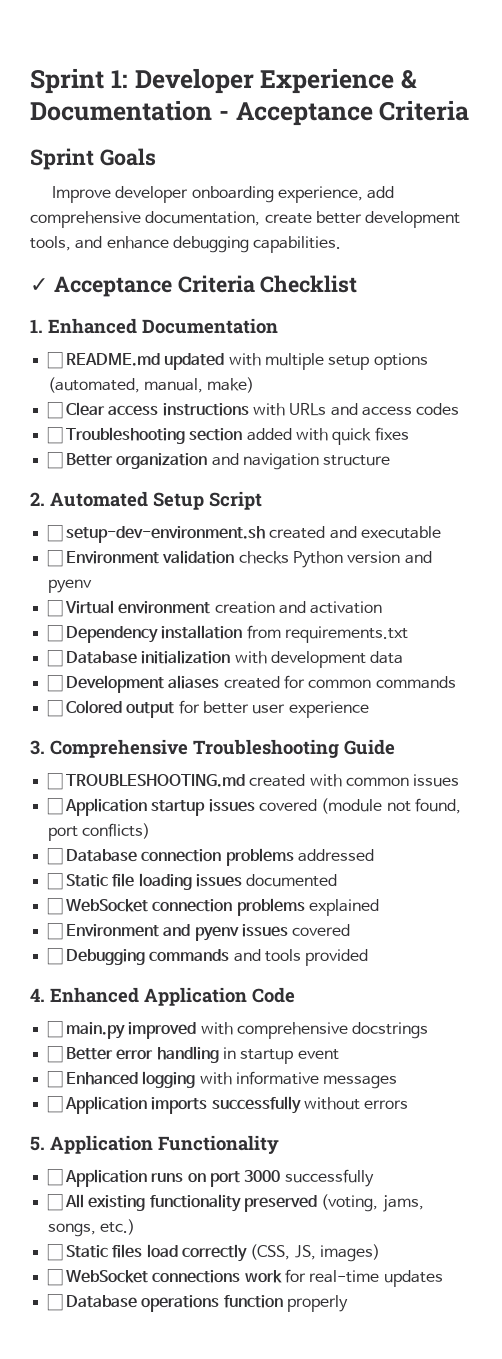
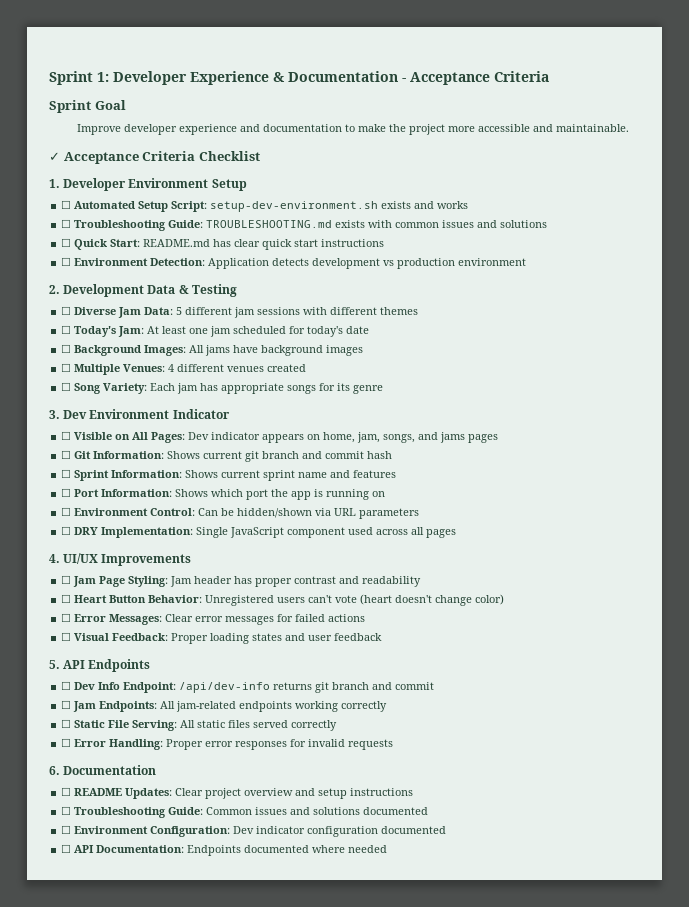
- Sprint Goals
+ Sprint Goal
- Improve developer onboarding experience, add comprehensive documentation, create better development tools, and enhance debugging capabilities.
+ Improve developer experience and documentation to make the project more accessible and maintainable.
- 1. Enhanced Documentation
- ☐ README.md updated with multiple setup options (automated, manual, make)
- ☐ Clear access instructions with URLs and access codes
- ☐ Troubleshooting section added with quick fixes
- ☐ Better organization and navigation structure
- 2. Automated Setup Script
- ☐ setup-dev-environment.sh created and executable
- ☐ Environment validation checks Python version and pyenv
- ☐ Virtual environment creation and activation
- ☐ Dependency installation from requirements.txt
- ☐ Database initialization with development data
- ☐ Development aliases created for common commands
- ☐ Colored output for better user experience
- 3. Comprehensive Troubleshooting Guide
- ☐ TROUBLESHOOTING.md created with common issues
- ☐ Application startup issues covered (module not found, port conflicts)
- ☐ Database connection problems addressed
- ☐ Static file loading issues documented
- ☐ WebSocket connection problems explained
- ☐ Environment and pyenv issues covered
- ☐ Debugging commands and tools provided
- 4. Enhanced Application Code
- ☐ main.py improved with comprehensive docstrings
- ☐ Better error handling in startup event
- ☐ Enhanced logging with informative messages
- ☐ Application imports successfully without errors
- 5. Application Functionality
- ☐ Application runs on port 3000 successfully
- ☐ All existing functionality preserved (voting, jams, songs, etc.)
- ☐ Static files load correctly (CSS, JS, images)
- ☐ WebSocket connections work for real-time updates
- ☐ Database operations function properly
+ 1. Developer Environment Setup
+ ☐ Automated Setup Script: setup-dev-environment.sh exists and works
+ ☐ Troubleshooting Guide: TROUBLESHOOTING.md exists with common issues and solutions
+ ☐ Quick Start: README.md has clear quick start instructions
+ ☐ Environment Detection: Application detects development vs production environment
+ 2. Development Data & Testing
+ ☐ Diverse Jam Data: 5 different jam sessions with different themes
+ ☐ Today's Jam: At least one jam scheduled for today's date
+ ☐ Background Images: All jams have background images
+ ☐ Multiple Venues: 4 different venues created
+ ☐ Song Variety: Each jam has appropriate songs for its genre
+ 3. Dev Environment Indicator
+ ☐ Visible on All Pages: Dev indicator appears on home, jam, songs, and jams pages
+ ☐ Git Information: Shows current git branch and commit hash
+ ☐ Sprint Information: Shows current sprint name and features
+ ☐ Port Information: Shows which port the app is running on
+ ☐ Environment Control: Can be hidden/shown via URL parameters
+ ☐ DRY Implementation: Single JavaScript component used across all pages
+ 4. UI/UX Improvements
+ ☐ Jam Page Styling: Jam header has proper contrast and readability
+ ☐ Heart Button Behavior: Unregistered users can't vote (heart doesn't change color)
+ ☐ Error Messages: Clear error messages for failed actions
+ ☐ Visual Feedback: Proper loading states and user feedback
+ 5. API Endpoints
+ ☐ Dev Info Endpoint: /api/dev-info returns git branch and commit
+ ☐ Jam Endpoints: All jam-related endpoints working correctly
+ ☐ Static File Serving: All static files served correctly
+ ☐ Error Handling: Proper error responses for invalid requests
+ 6. Documentation
+ ☐ README Updates: Clear project overview and setup instructions
+ ☐ Troubleshooting Guide: Common issues and solutions documented
+ ☐ Environment Configuration: Dev indicator configuration documented
+ ☐ API Documentation: Endpoints documented where needed

